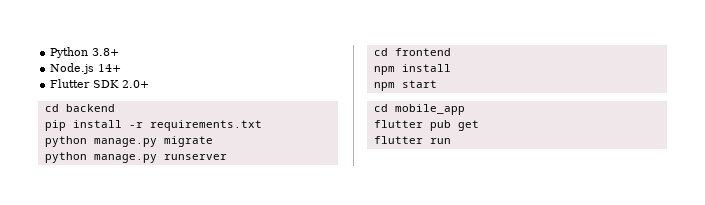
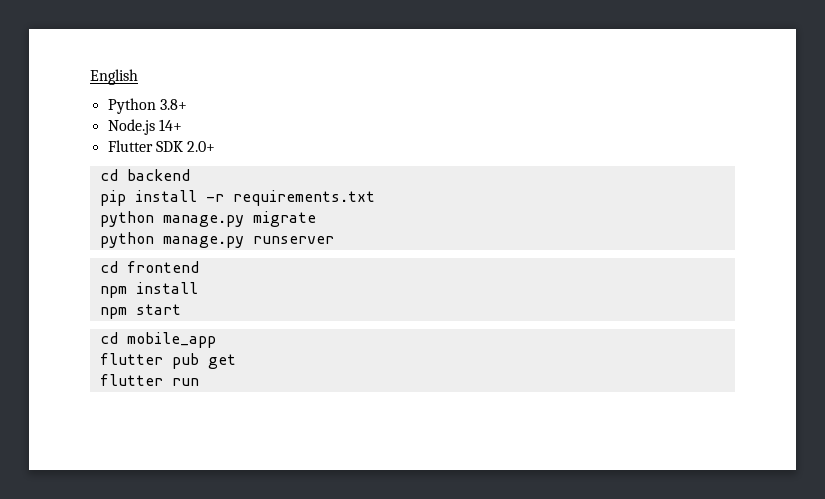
+ English

